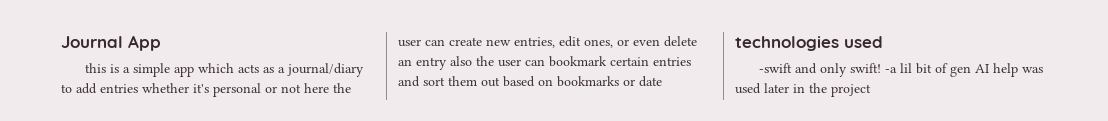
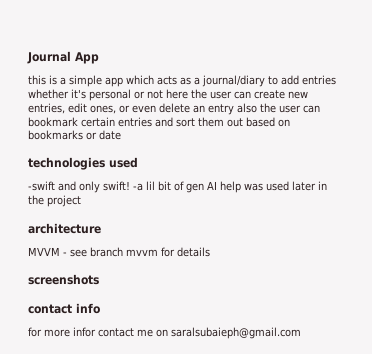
+ architecture
+ MVVM - see branch mvvm for details
+ screenshots
+ contact info
+ for more infor contact me on saralsubaieph@gmail.com

